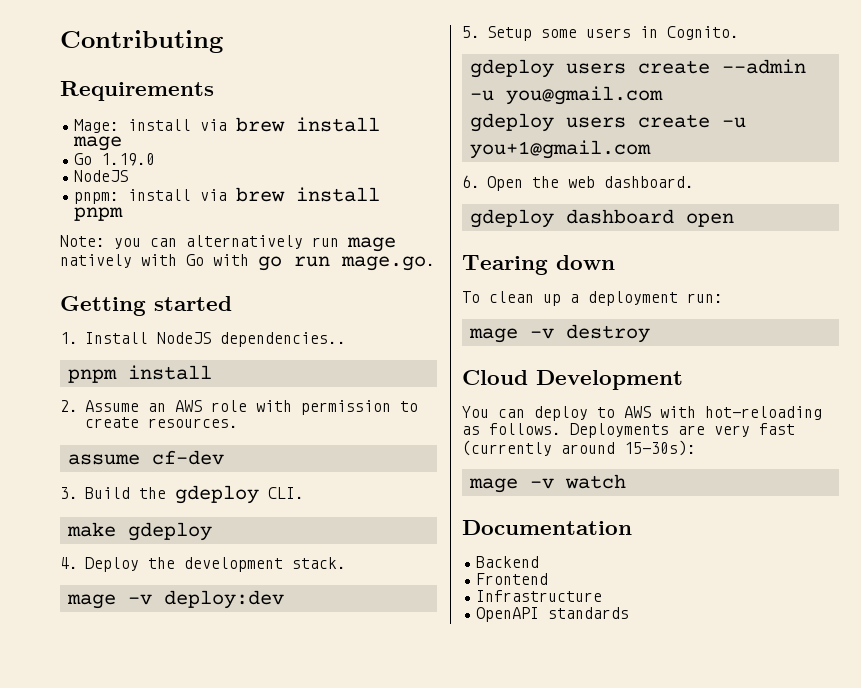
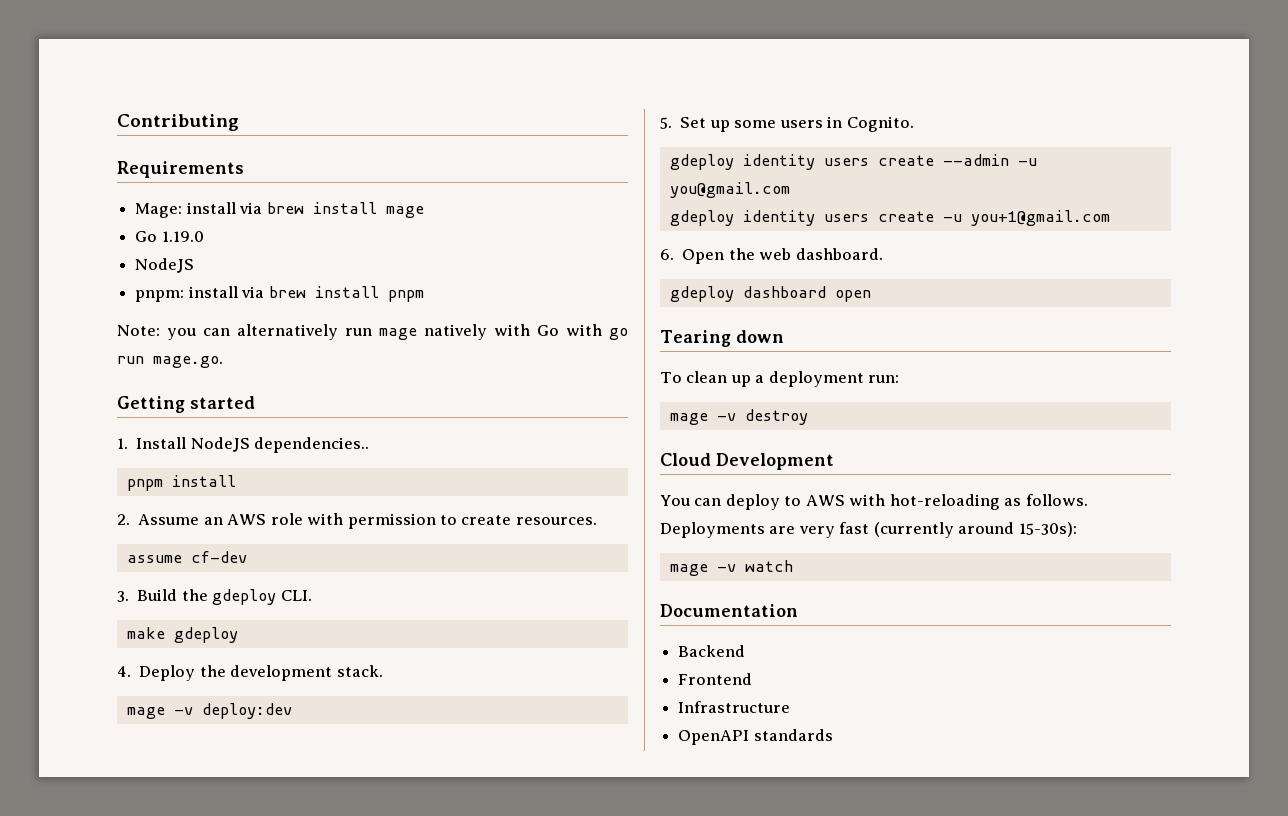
- 5. Setup some users in Cognito.
+ 5. Set up some users in Cognito.
- gdeploy users create --admin -u you@gmail.com
+ gdeploy identity users create --admin -u you@gmail.com
- gdeploy users create -u you+1@gmail.com
+ gdeploy identity users create -u you+1@gmail.com

